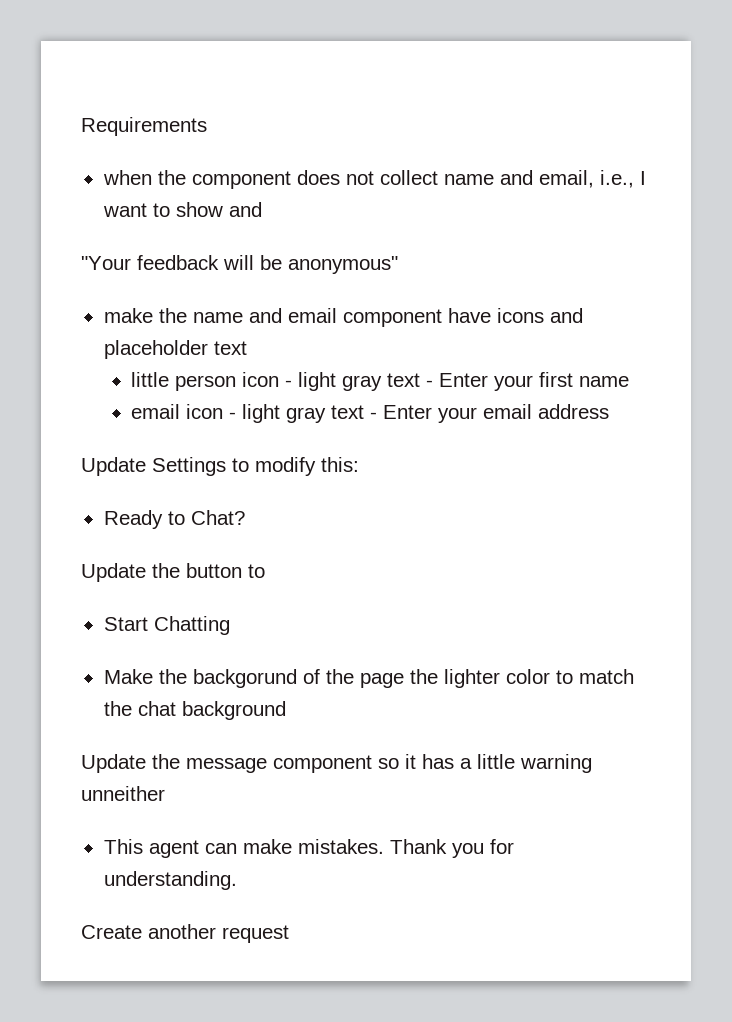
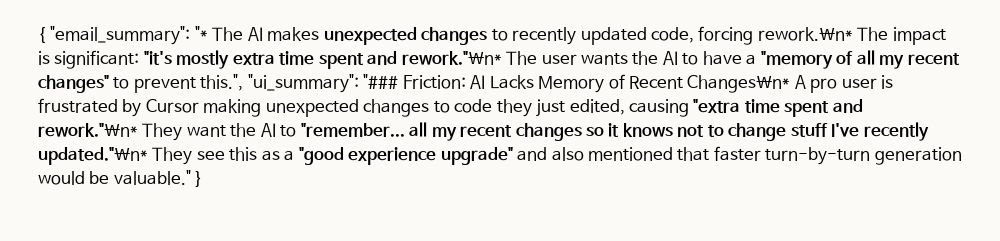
- Requirements
- when the component does not collect name and email, i.e., I want to show and
- "Your feedback will be anonymous"
- make the name and email component have icons and placeholder text
- little person icon - light gray text - Enter your first name
- email icon - light gray text - Enter your email address
- Update Settings to modify this:
- Ready to Chat?
- Update the button to
- Start Chatting
- Make the backgorund of the page the lighter color to match the chat background
- Update the message component so it has a little warning unneither
- This agent can make mistakes. Thank you for understanding.
- Create another request
+ { "email_summary": "* The AI makes unexpected changes to recently updated code, forcing rework.\n* The impact is significant: "it's mostly extra time spent and rework."\n* The user wants the AI to have a "memory of all my recent changes" to prevent this.", "ui_summary": "### Friction: AI Lacks Memory of Recent Changes\n* A pro user is frustrated by Cursor making unexpected changes to code they just edited, causing "extra time spent and rework."\n* They want the AI to "remember... all my recent changes so it knows not to change stuff I've recently updated."\n* They see this as a "good experience upgrade" and also mentioned that faster turn-by-turn generation would be valuable." }

